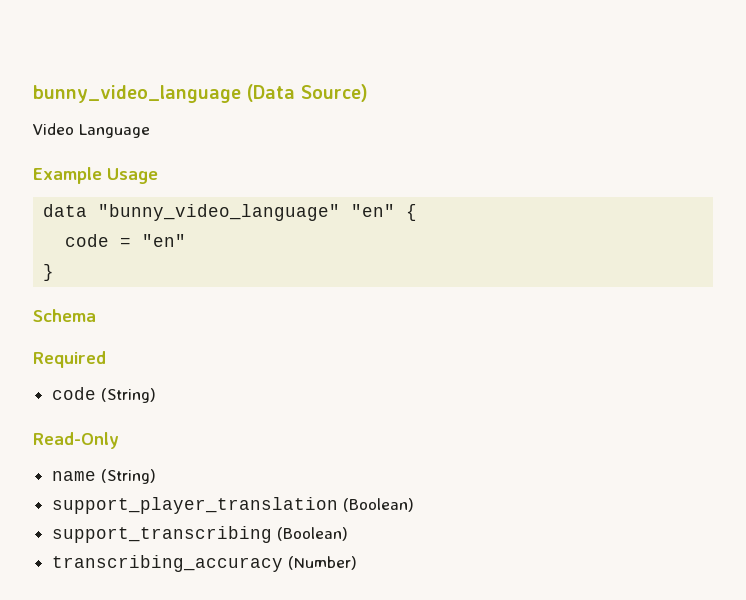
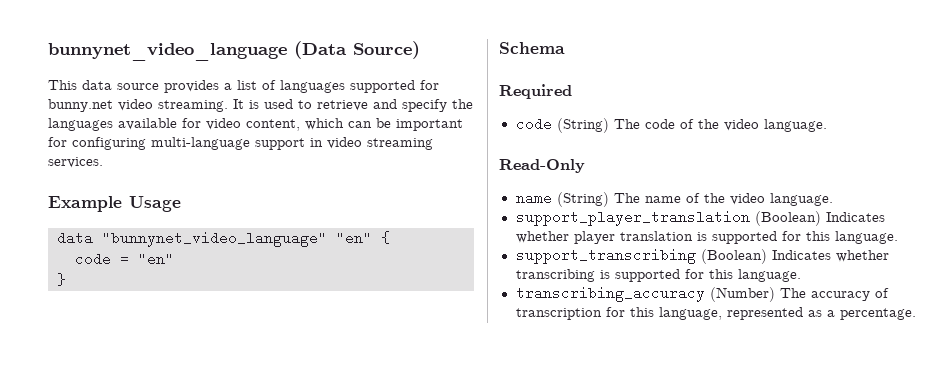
- bunny_video_language (Data Source)
+ bunnynet_video_language (Data Source)
- Video Language
+ This data source provides a list of languages supported for bunny.net video streaming. It is used to retrieve and specify the languages available for video content, which can be important for configuring multi-language support in video streaming services.
- data "bunny_video_language" "en" {
+ data "bunnynet_video_language" "en" {
- code (String)
+ code (String) The code of the video language.
  Read-Only
- name (String)
- support_player_translation (Boolean)
- support_transcribing (Boolean)
- transcribing_accuracy (Number)
+ name (String) The name of the video language.
+ support_player_translation (Boolean) Indicates whether player translation is supported for this language.
+ support_transcribing (Boolean) Indicates whether transcribing is supported for this language.
+ transcribing_accuracy (Number) The accuracy of transcription for this language, represented as a percentage.

